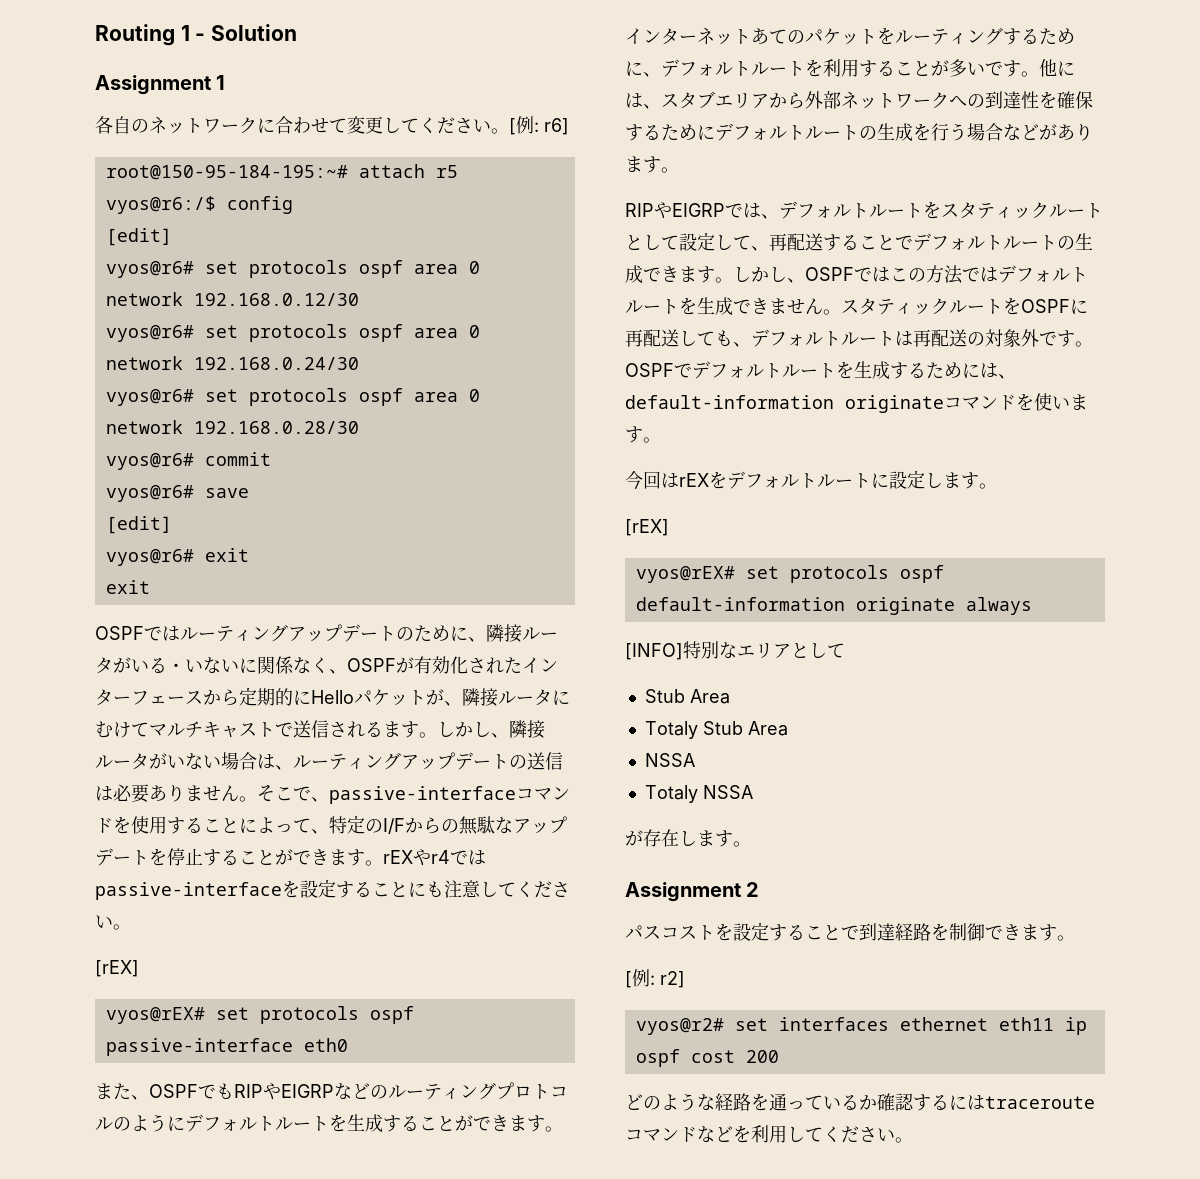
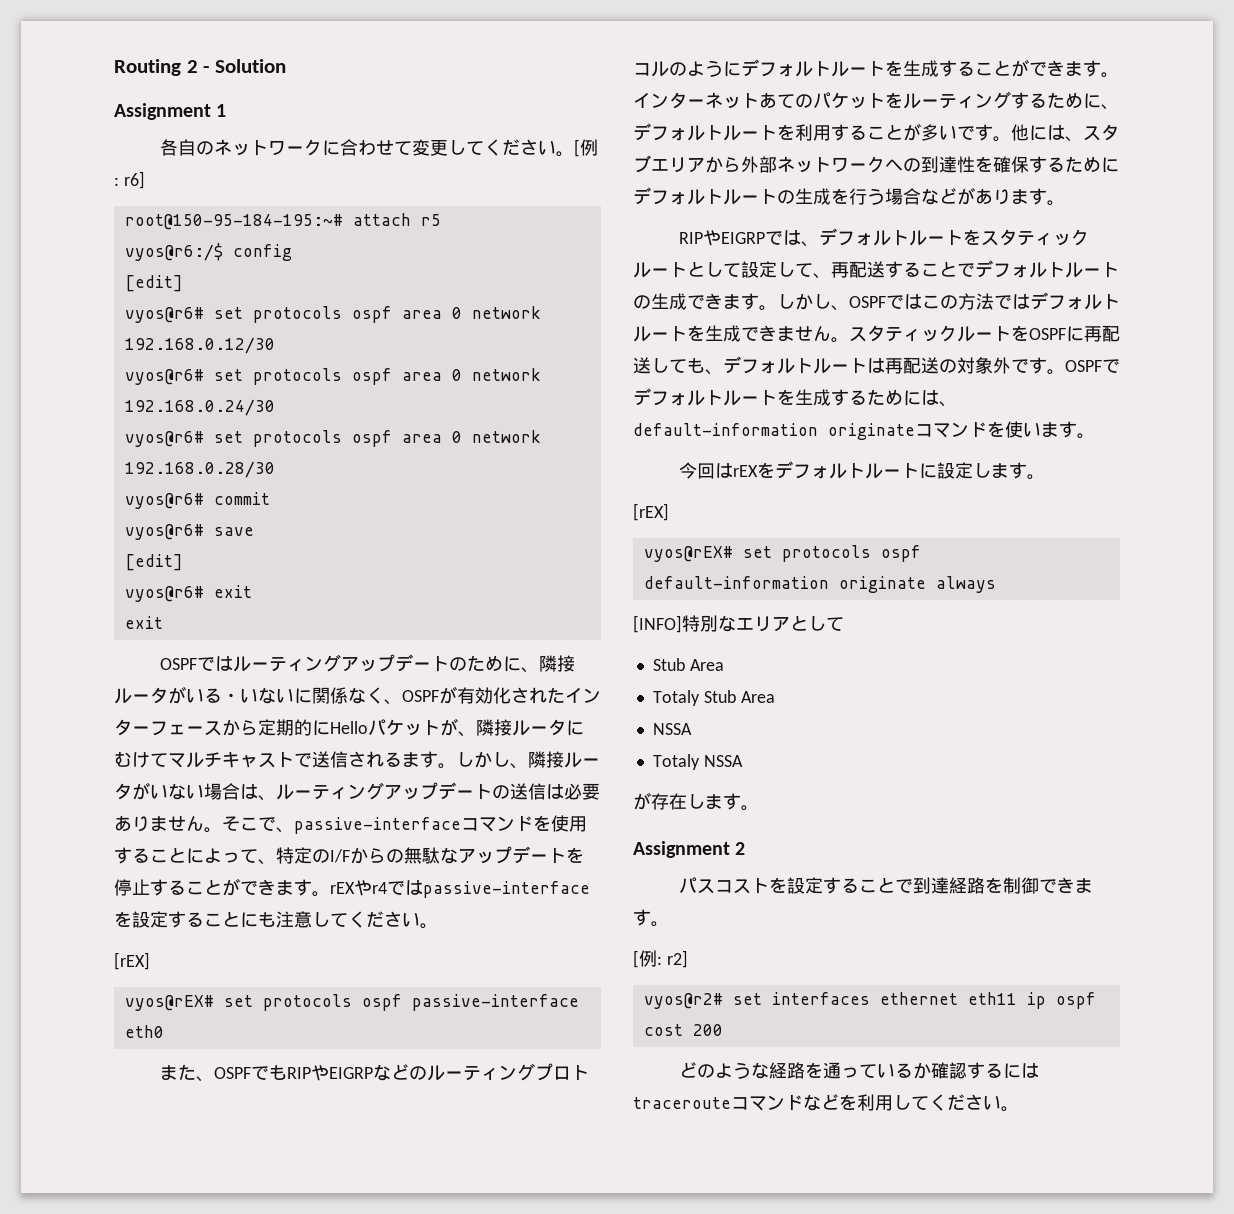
- Routing 1 - Solution
+ Routing 2 - Solution

